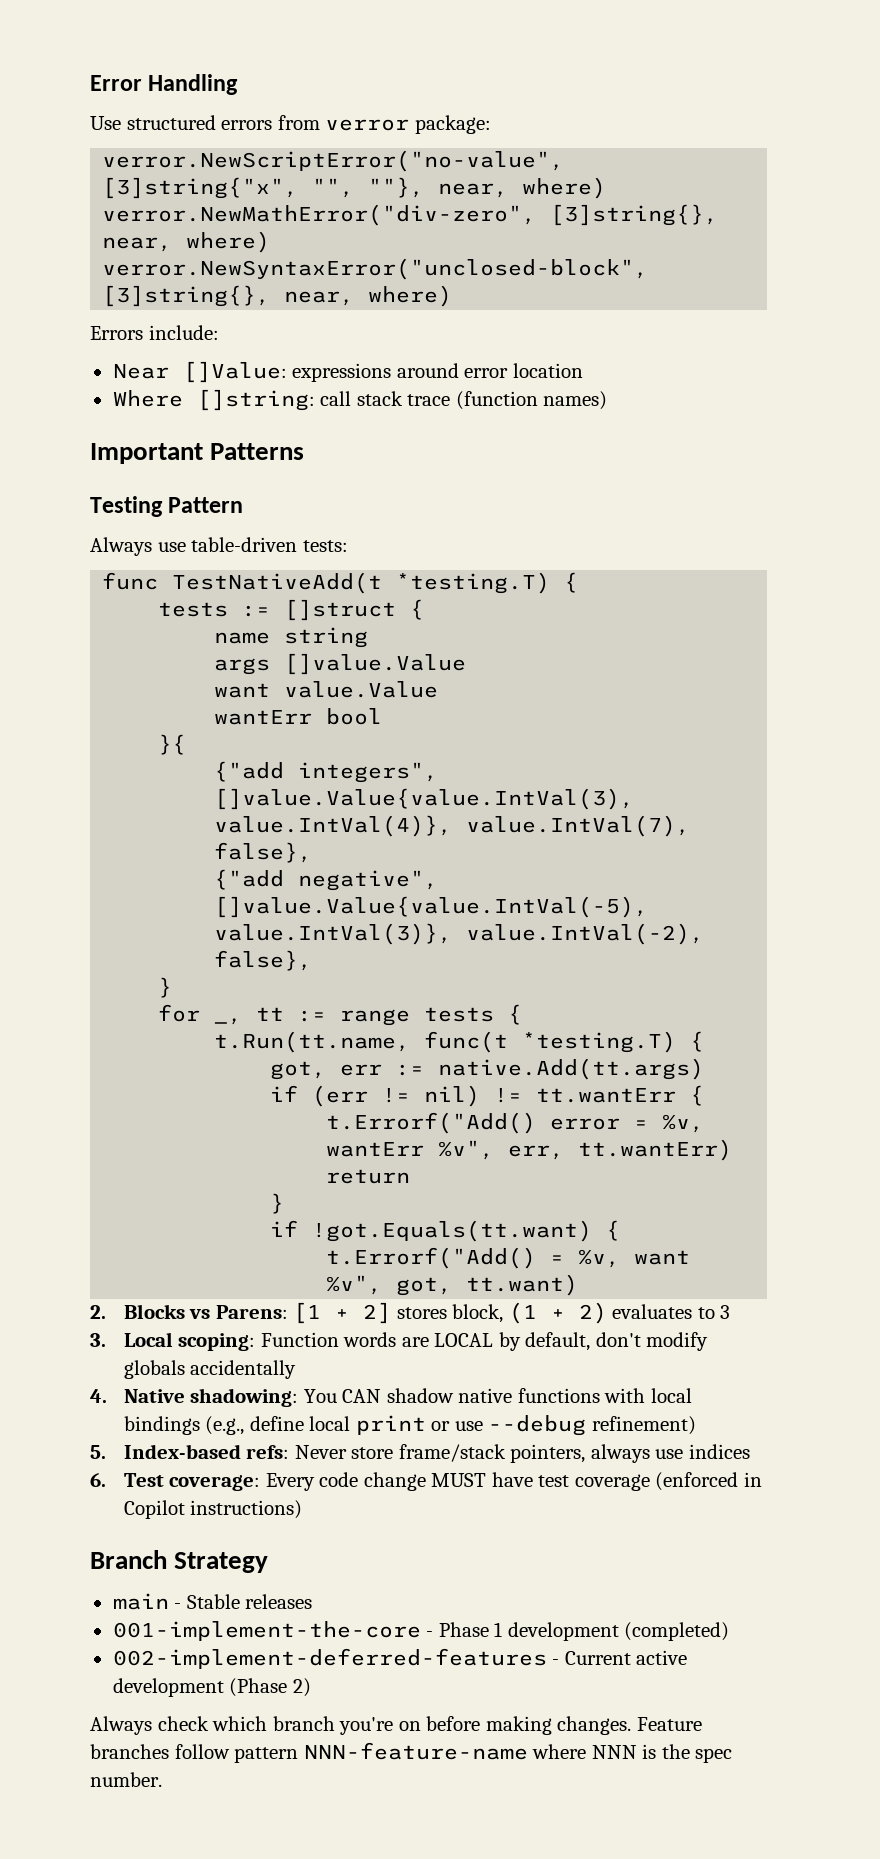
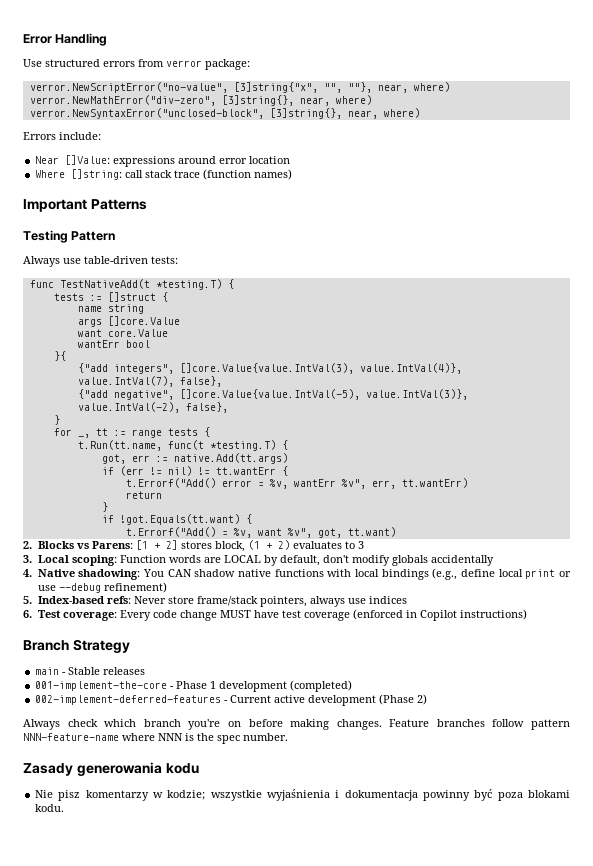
- args []value.Value
- want value.Value
+ args []core.Value
+ want core.Value
- {"add integers", []value.Value{value.IntVal(3), value.IntVal(4)}, value.IntVal(7), false},
+ {"add integers", []core.Value{value.IntVal(3), value.IntVal(4)}, value.IntVal(7), false},
- {"add negative", []value.Value{value.IntVal(-5), value.IntVal(3)}, value.IntVal(-2), false},
+ {"add negative", []core.Value{value.IntVal(-5), value.IntVal(3)}, value.IntVal(-2), false},
+ Zasady generowania kodu
+ Nie pisz komentarzy w kodzie; wszystkie wyjaśnienia i dokumentacja powinny być poza blokami kodu.

